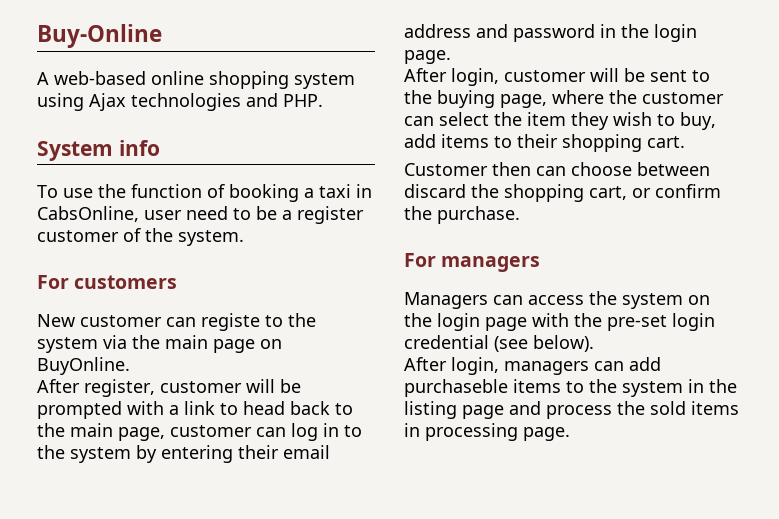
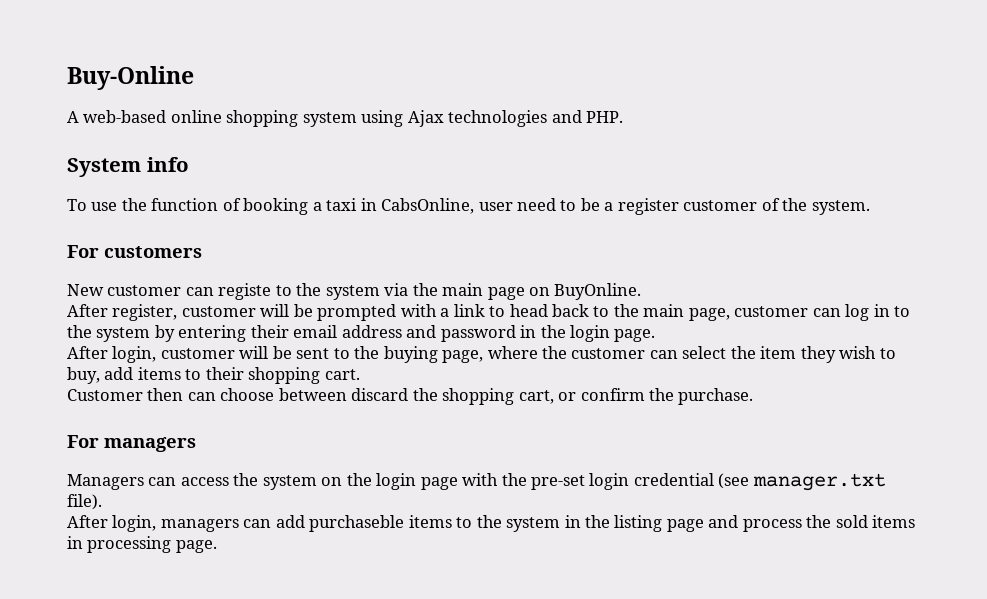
- Managers can access the system on the login page with the pre-set login credential (see below).
+ Managers can access the system on the login page with the pre-set login credential (see manager.txt file).

